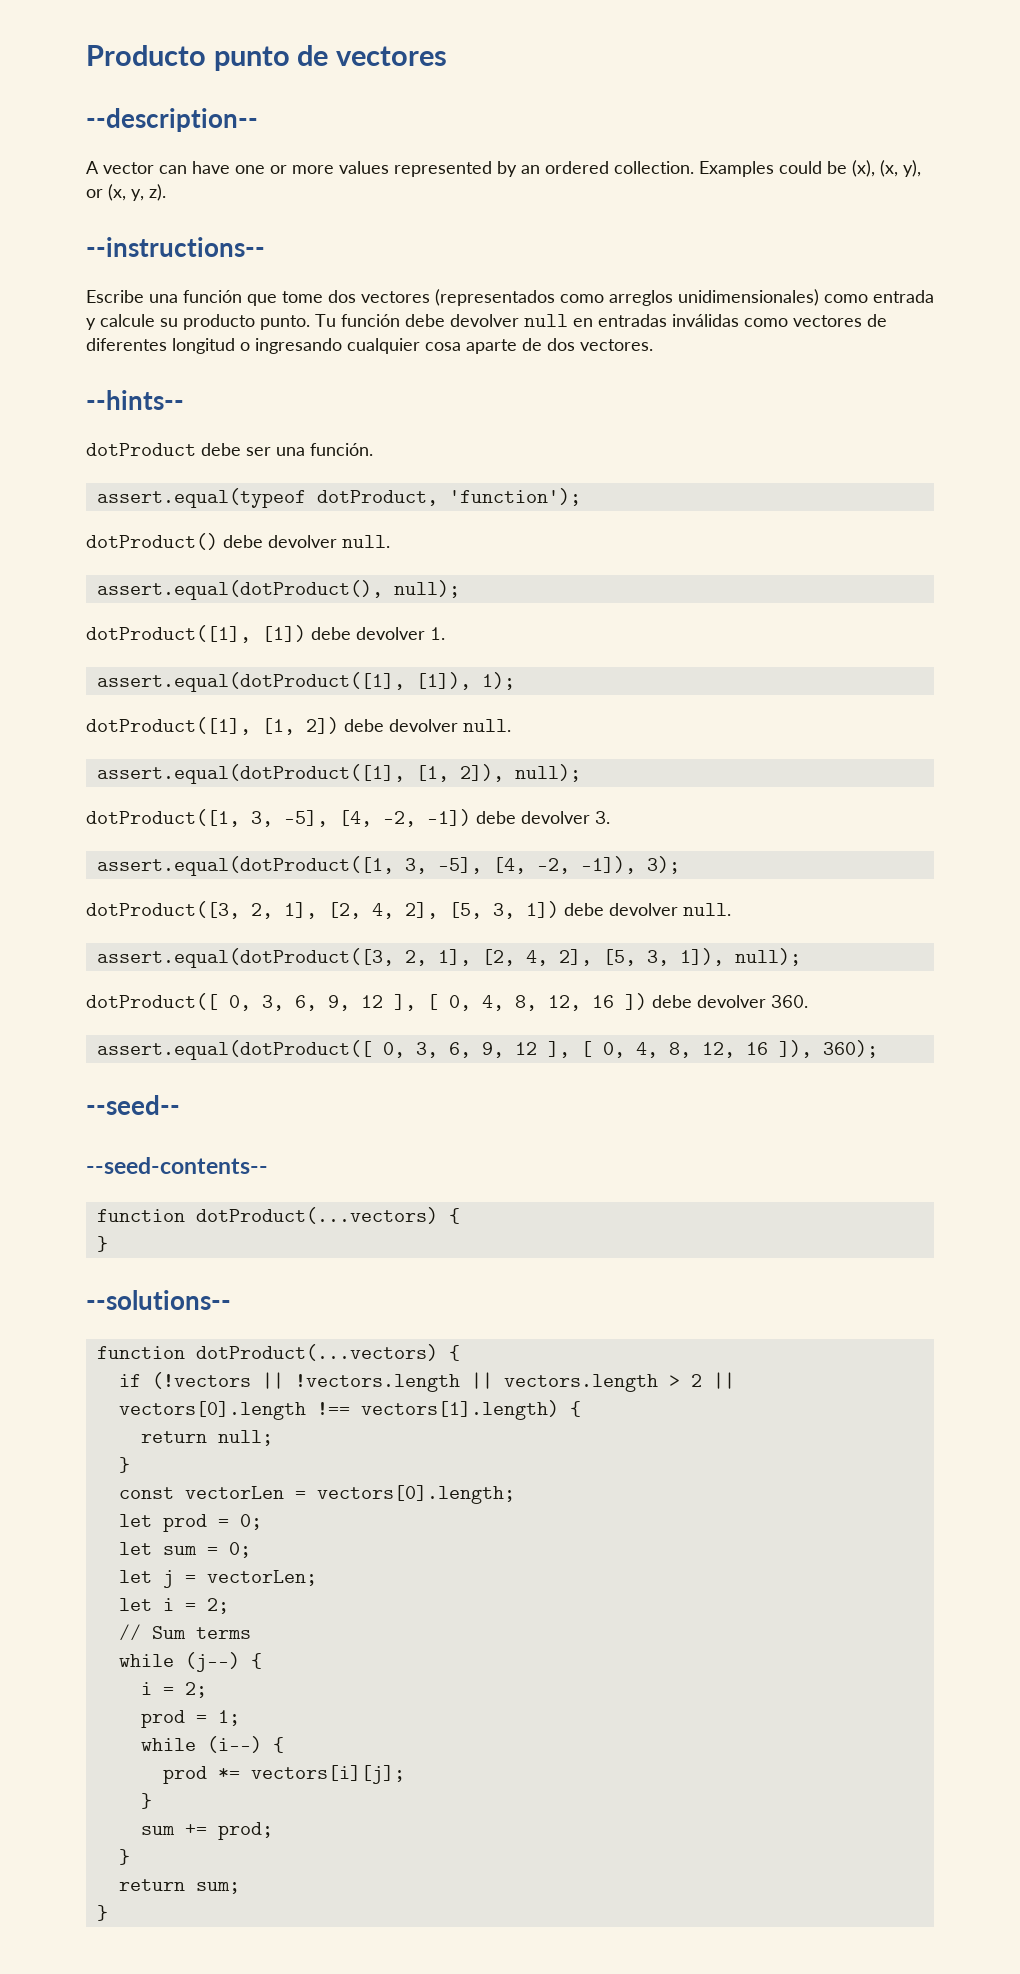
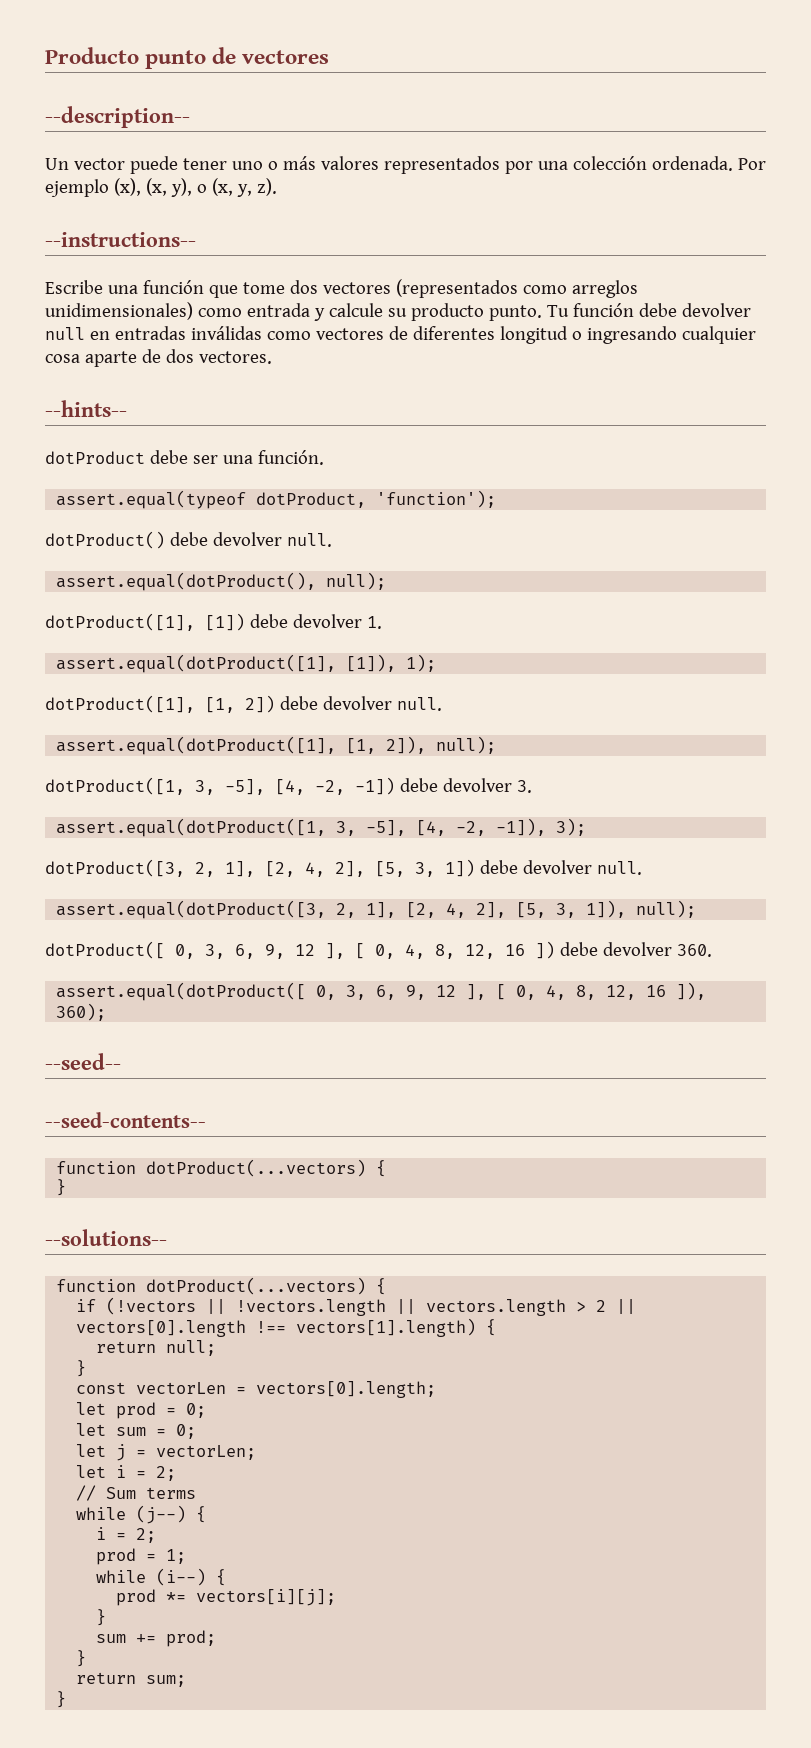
- A vector can have one or more values represented by an ordered collection. Examples could be (x), (x, y), or (x, y, z).
+ Un vector puede tener uno o más valores representados por una colección ordenada. Por ejemplo (x), (x, y), o (x, y, z).

